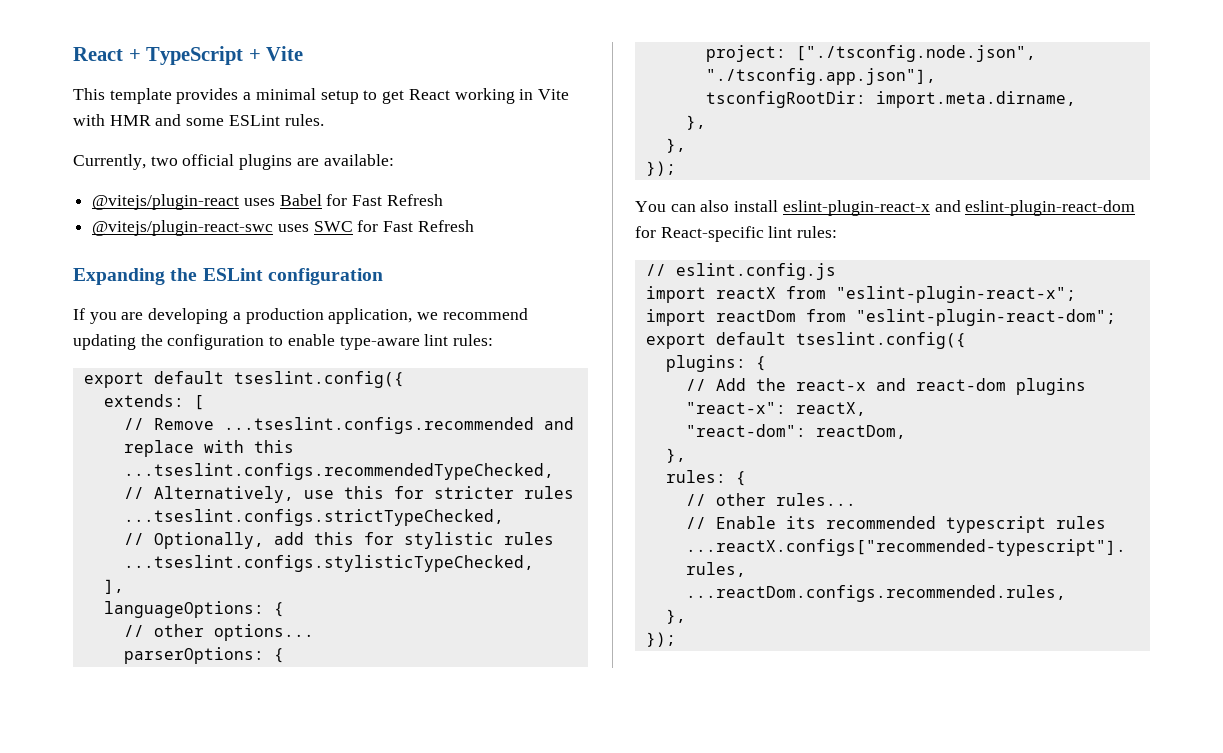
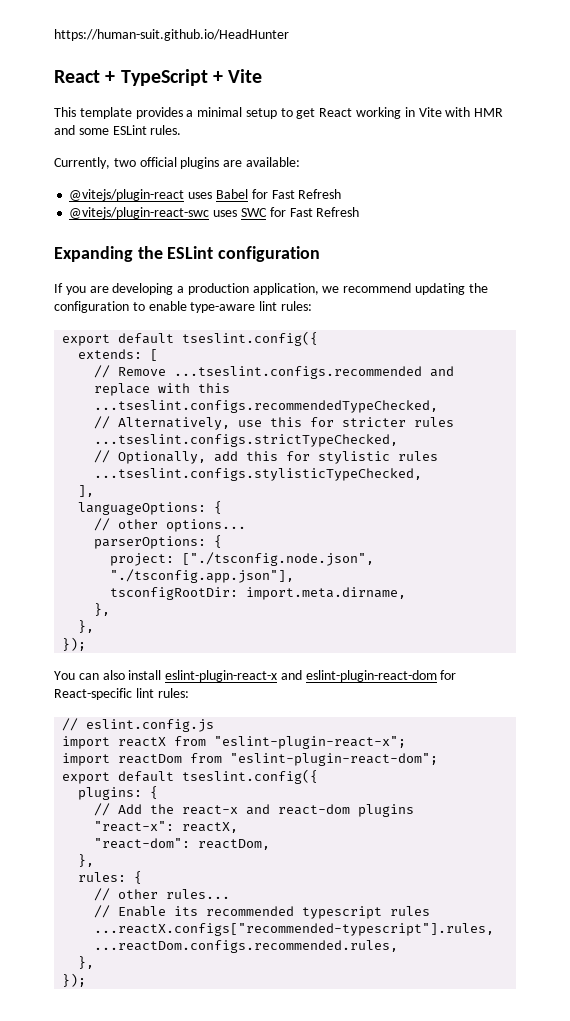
+ https://human-suit.github.io/HeadHunter

